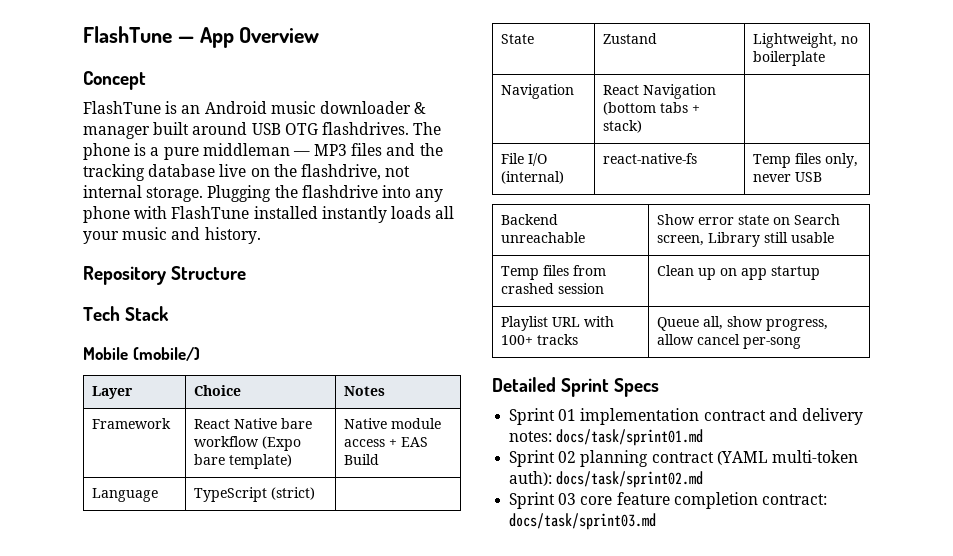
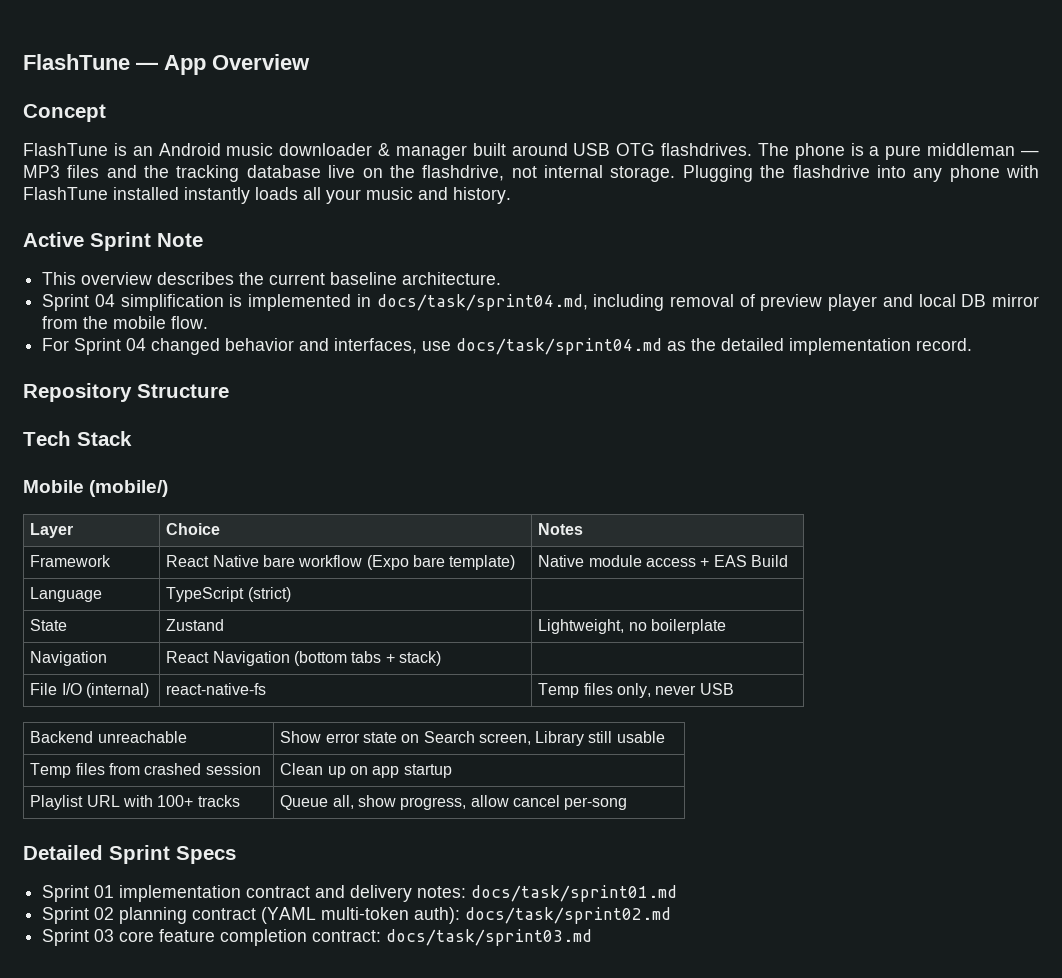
+ Active Sprint Note
+ This overview describes the current baseline architecture.
+ Sprint 04 simplification is implemented in docs/task/sprint04.md, including removal of preview player and local DB mirror from the mobile flow.
+ For Sprint 04 changed behavior and interfaces, use docs/task/sprint04.md as the detailed implementation record.

